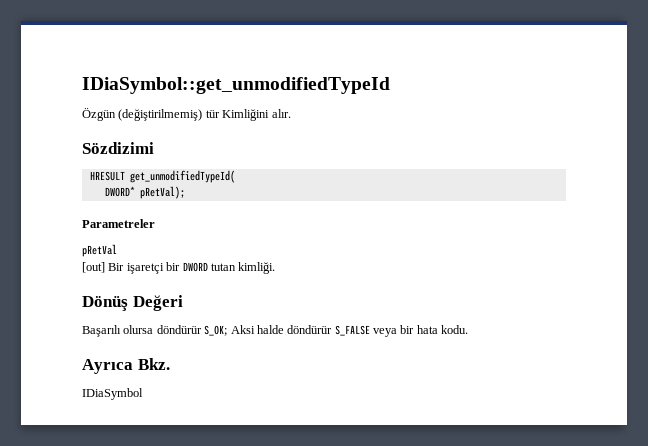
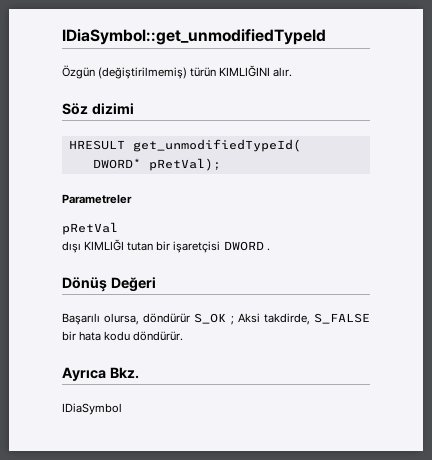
- Özgün (değiştirilmemiş) tür Kimliğini alır.
+ Özgün (değiştirilmemiş) türün KIMLIĞINI alır.
- Sözdizimi
+ Söz dizimi
- [out] Bir işaretçi bir DWORD tutan kimliği.
+ dışı KIMLIĞI tutan bir işaretçisi DWORD .
  Dönüş Değeri
- Başarılı olursa döndürür S_OK; Aksi halde döndürür S_FALSE veya bir hata kodu.
+ Başarılı olursa, döndürür S_OK ; Aksi takdirde, S_FALSE bir hata kodu döndürür.

